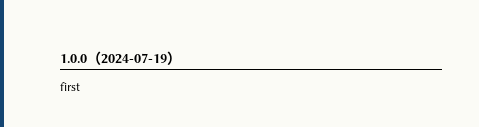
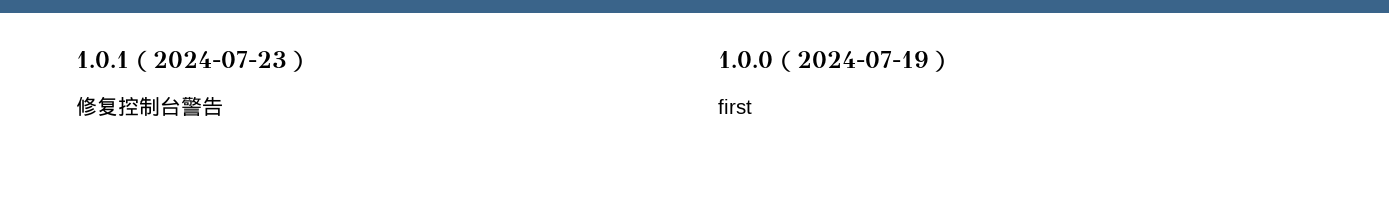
+ 1.0.1（2024-07-23）
+ 修复控制台警告

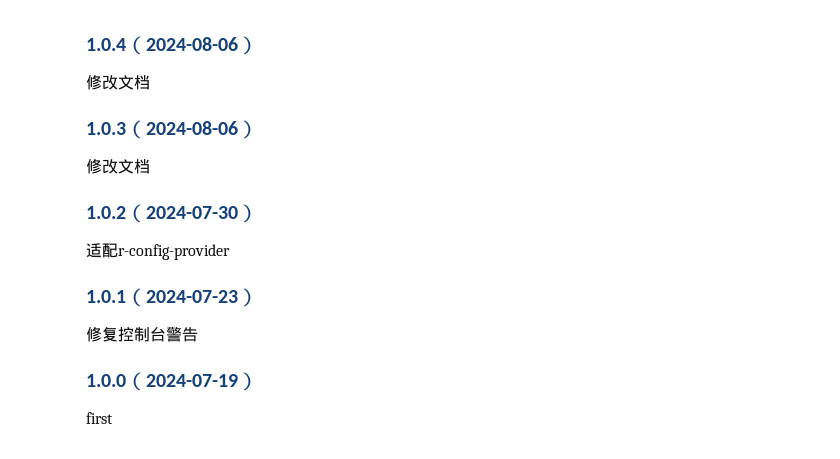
+ 1.0.4（2024-08-06）
+ 修改文档
+ 1.0.3（2024-08-06）
+ 修改文档
+ 1.0.2（2024-07-30）
+ 适配r-config-provider

